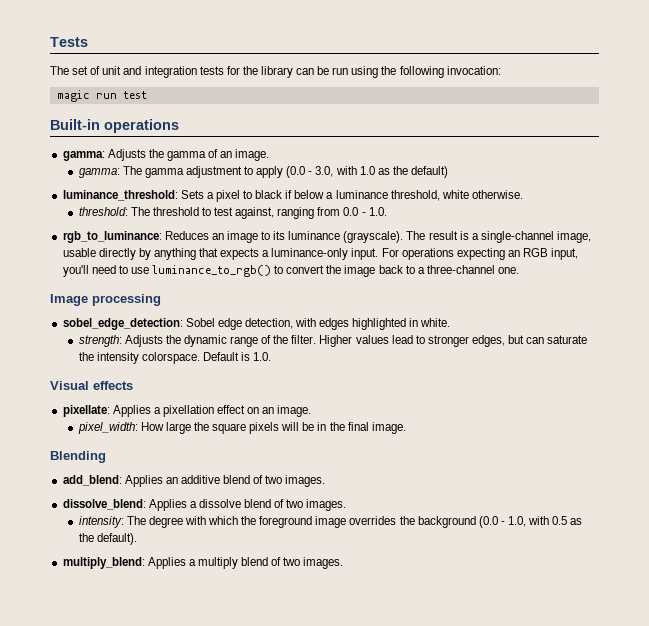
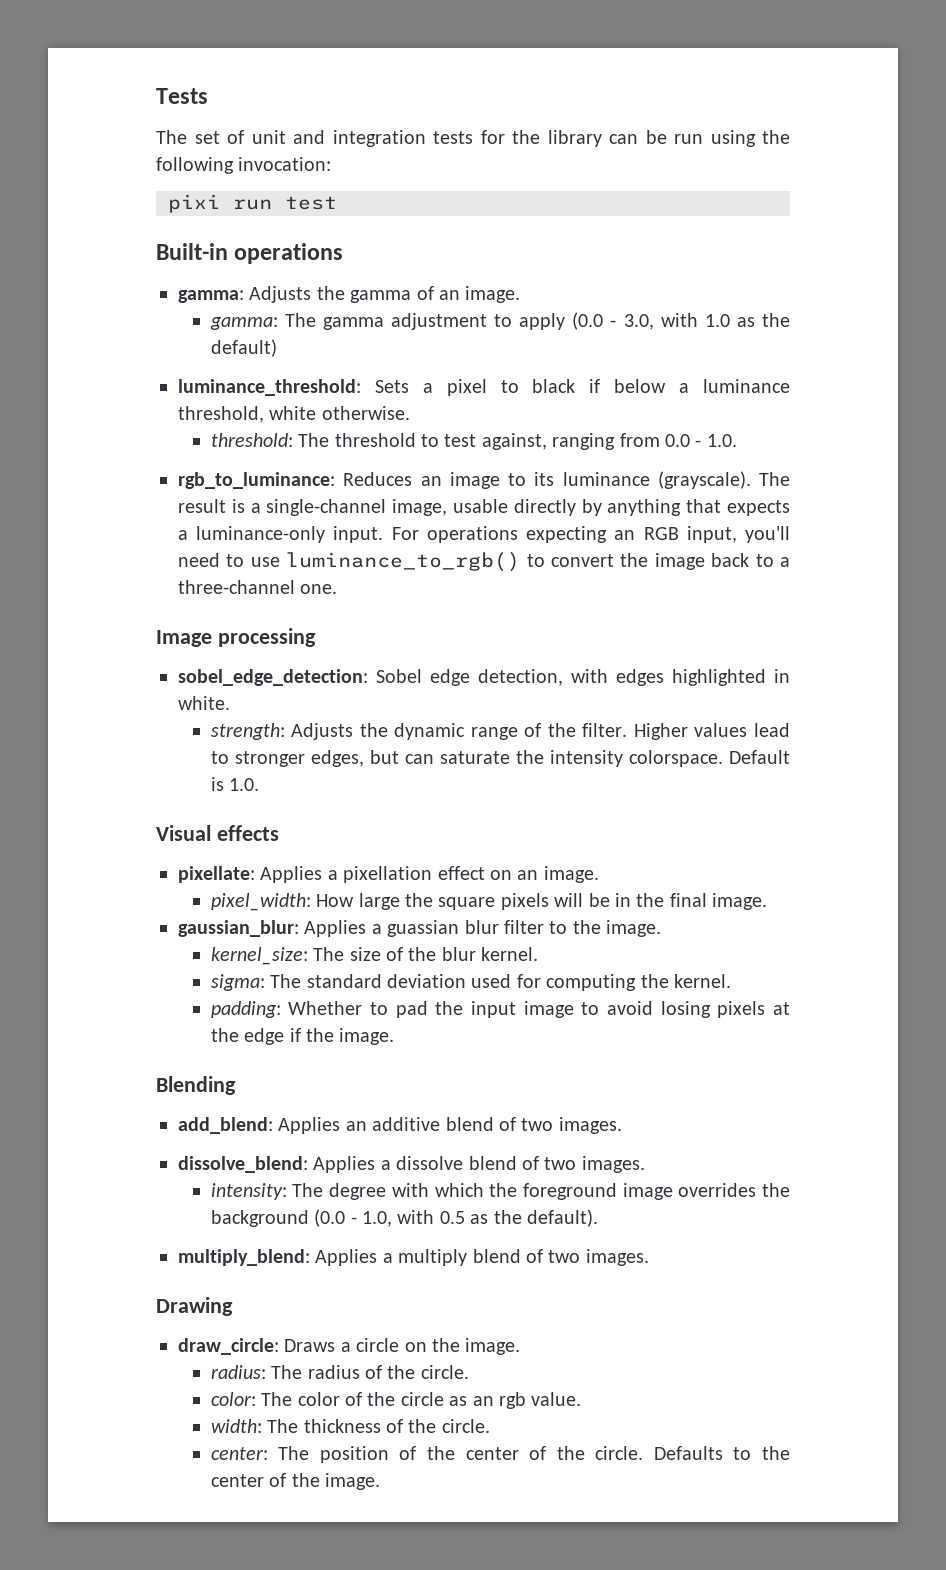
- magic run test
+ pixi run test
+ gaussian_blur: Applies a guassian blur filter to the image.
+ kernel_size: The size of the blur kernel.
+ sigma: The standard deviation used for computing the kernel.
+ padding: Whether to pad the input image to avoid losing pixels at the edge if the image.
+ Drawing
+ draw_circle: Draws a circle on the image.
+ radius: The radius of the circle.
+ color: The color of the circle as an rgb value.
+ width: The thickness of the circle.
+ center: The position of the center of the circle. Defaults to the center of the image.

